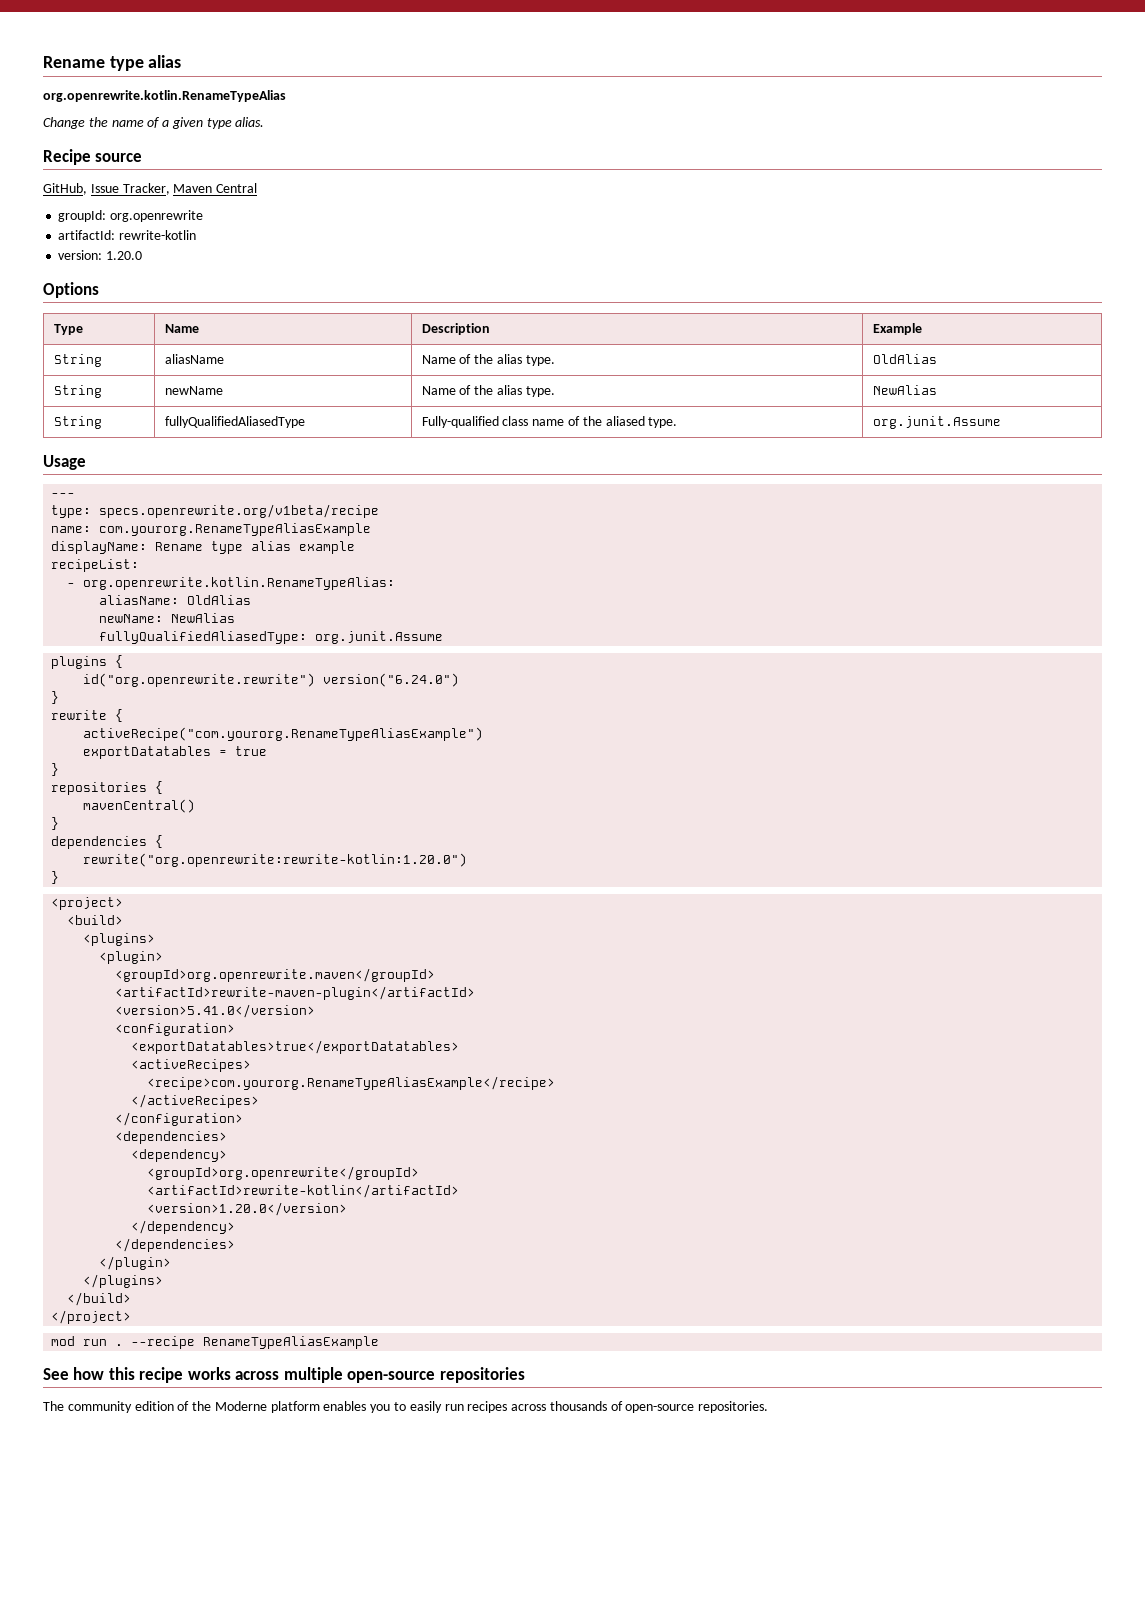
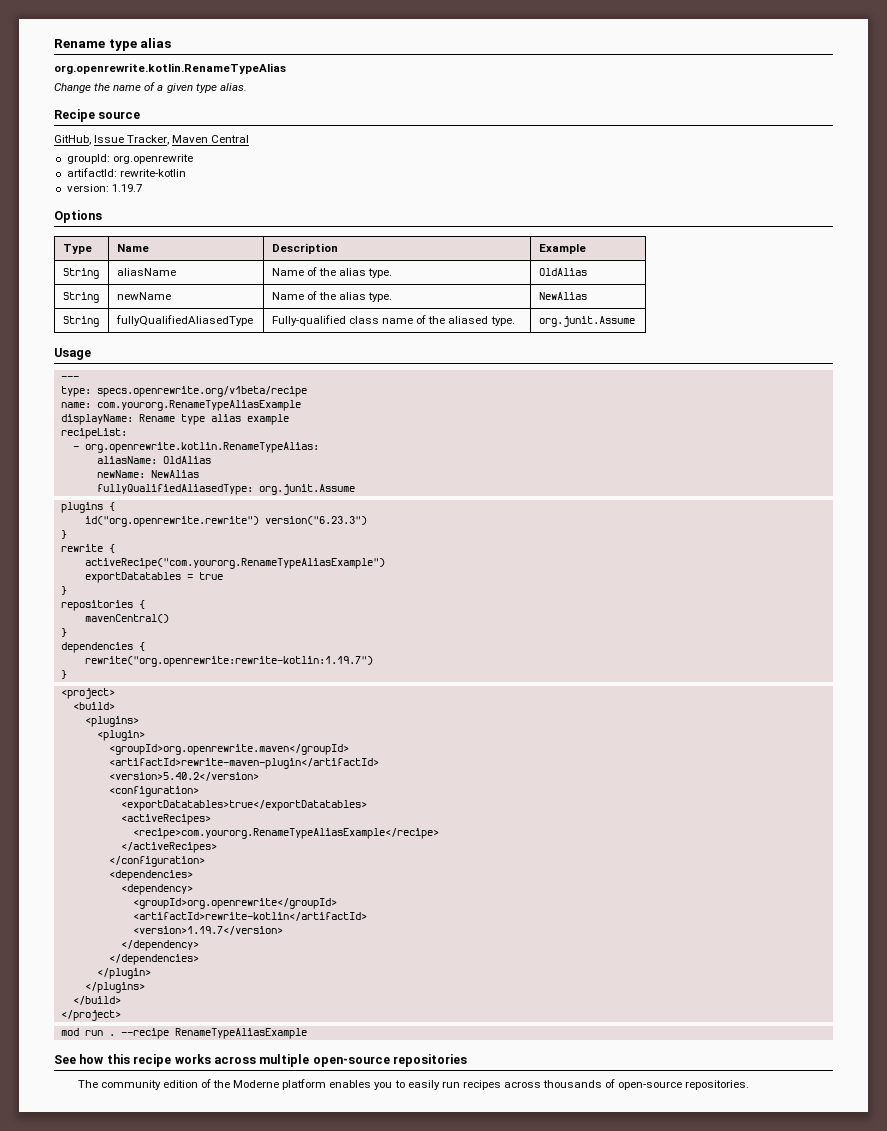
- version: 1.20.0
+ version: 1.19.7
- id("org.openrewrite.rewrite") version("6.24.0")
+ id("org.openrewrite.rewrite") version("6.23.3")
- rewrite("org.openrewrite:rewrite-kotlin:1.20.0")
+ rewrite("org.openrewrite:rewrite-kotlin:1.19.7")
- <version>5.41.0</version>
+ <version>5.40.2</version>
- <version>1.20.0</version>
+ <version>1.19.7</version>

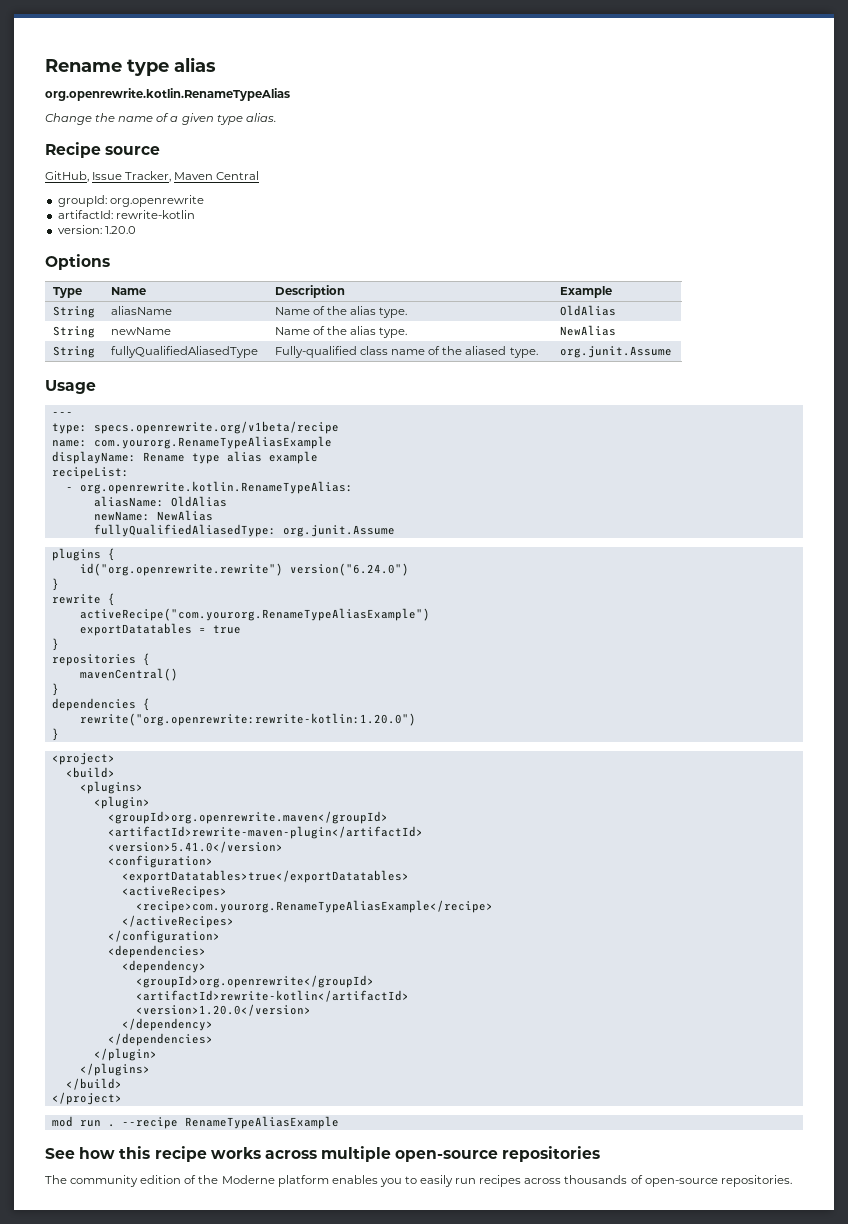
- version: 1.19.7
+ version: 1.20.0
- id("org.openrewrite.rewrite") version("6.23.3")
+ id("org.openrewrite.rewrite") version("6.24.0")
- rewrite("org.openrewrite:rewrite-kotlin:1.19.7")
+ rewrite("org.openrewrite:rewrite-kotlin:1.20.0")
- <version>5.40.2</version>
+ <version>5.41.0</version>
- <version>1.19.7</version>
+ <version>1.20.0</version>

